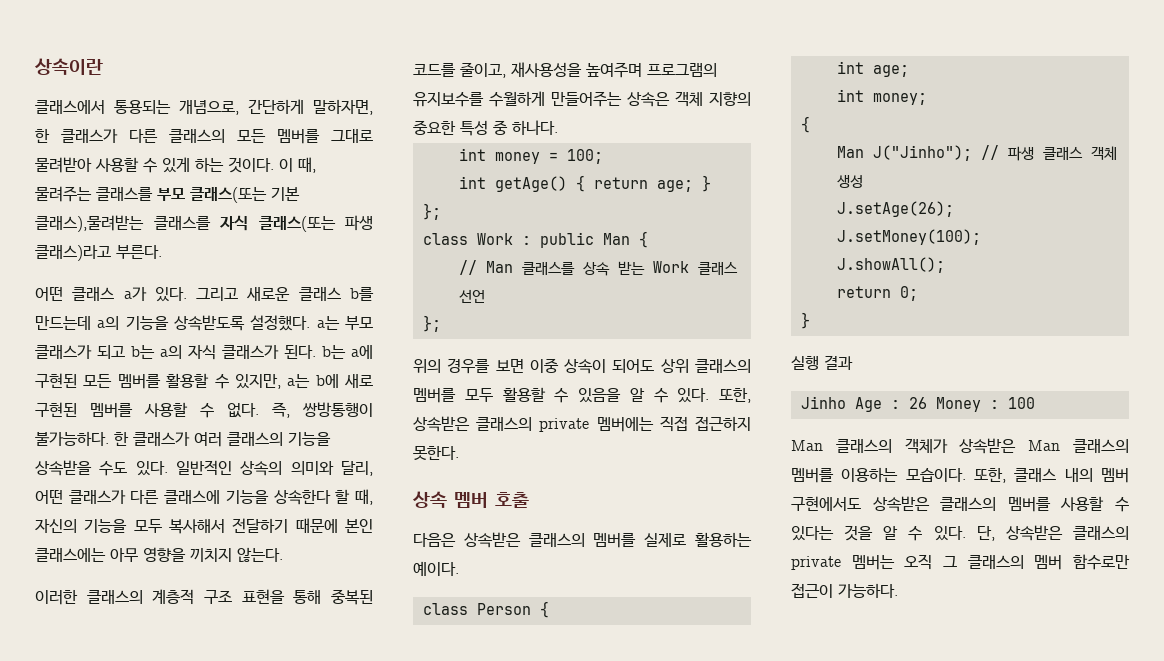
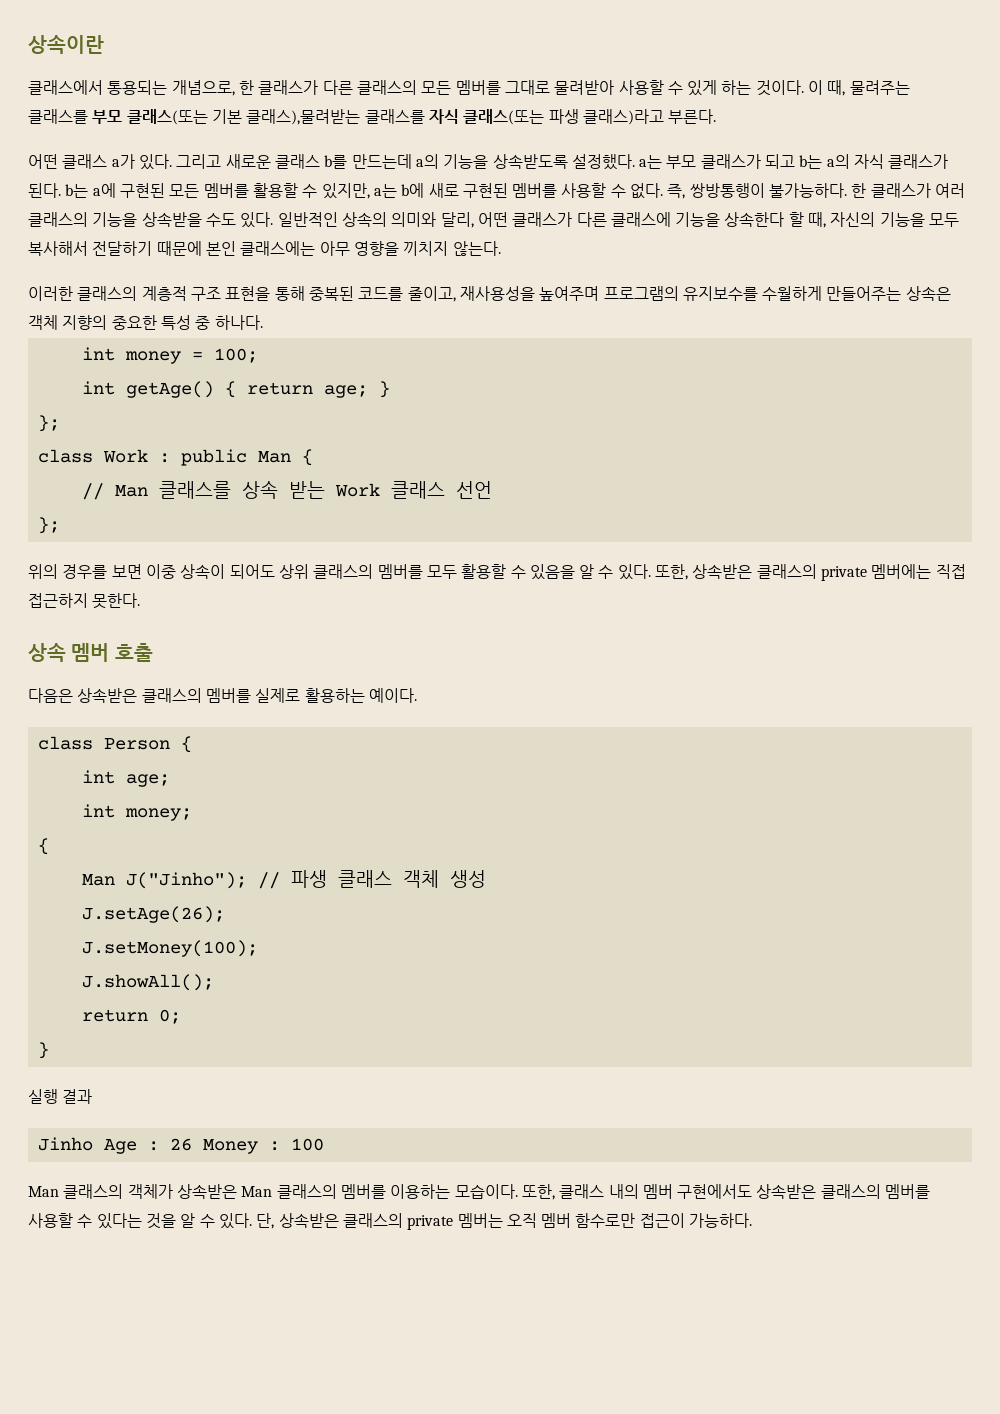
- 클래스에서 통용되는 개념으로, 간단하게 말하자면, 한 클래스가 다른 클래스의 모든 멤버를 그대로 물려받아 사용할 수 있게 하는 것이다.
+ 클래스에서 통용되는 개념으로, 한 클래스가 다른 클래스의 모든 멤버를 그대로 물려받아 사용할 수 있게 하는 것이다.
- 단, 상속받은 클래스의 private 멤버는 오직 그 클래스의 멤버 함수로만 접근이 가능하다.
+ 단, 상속받은 클래스의 private 멤버는 오직 멤버 함수로만 접근이 가능하다.

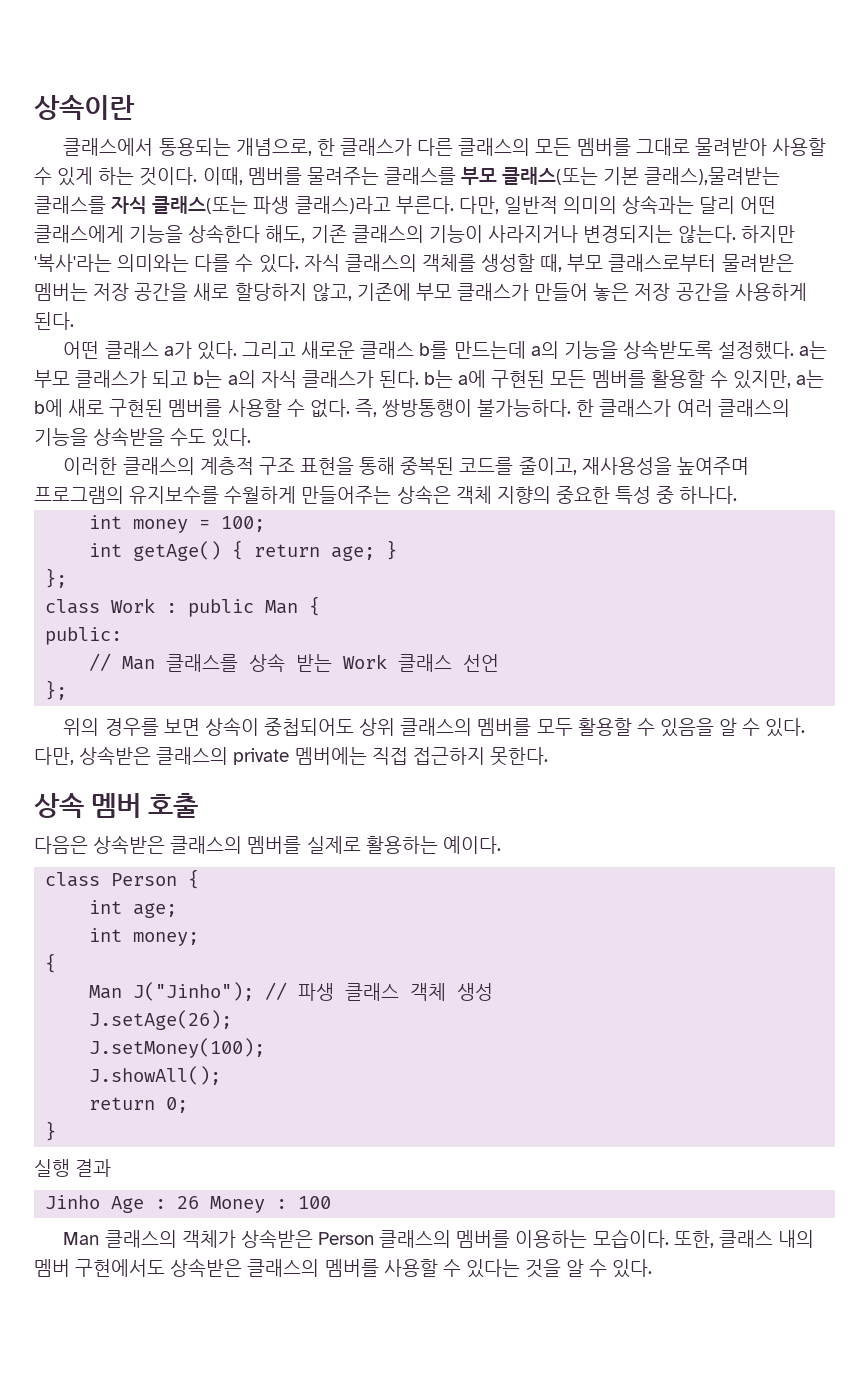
- 이 때, 물려주는 클래스를 부모 클래스(또는 기본 클래스),물려받는 클래스를 자식 클래스(또는 파생 클래스)라고 부른다.
+ 이때, 멤버를 물려주는 클래스를 부모 클래스(또는 기본 클래스),물려받는 클래스를 자식 클래스(또는 파생 클래스)라고 부른다. 다만, 일반적 의미의 상속과는 달리 어떤 클래스에게 기능을 상속한다 해도, 기존 클래스의 기능이 사라지거나 변경되지는 않는다. 하지만 '복사'라는 의미와는 다를 수 있다. 자식 클래스의 객체를 생성할 때, 부모 클래스로부터 물려받은 멤버는 저장 공간을 새로 할당하지 않고, 기존에 부모 클래스가 만들어 놓은 저장 공간을 사용하게 된다.
- 일반적인 상속의 의미와 달리, 어떤 클래스가 다른 클래스에 기능을 상속한다 할 때, 자신의 기능을 모두 복사해서 전달하기 때문에 본인 클래스에는 아무 영향을 끼치지 않는다.
+ public:
- 위의 경우를 보면 이중 상속이 되어도 상위 클래스의 멤버를 모두 활용할 수 있음을 알 수 있다.
+ 위의 경우를 보면 상속이 중첩되어도 상위 클래스의 멤버를 모두 활용할 수 있음을 알 수 있다.
- 또한, 상속받은 클래스의 private 멤버에는 직접 접근하지 못한다.
+ 다만, 상속받은 클래스의 private 멤버에는 직접 접근하지 못한다.
- Man 클래스의 객체가 상속받은 Man 클래스의 멤버를 이용하는 모습이다.
+ Man 클래스의 객체가 상속받은 Person 클래스의 멤버를 이용하는 모습이다.
- 단, 상속받은 클래스의 private 멤버는 오직 멤버 함수로만 접근이 가능하다.

